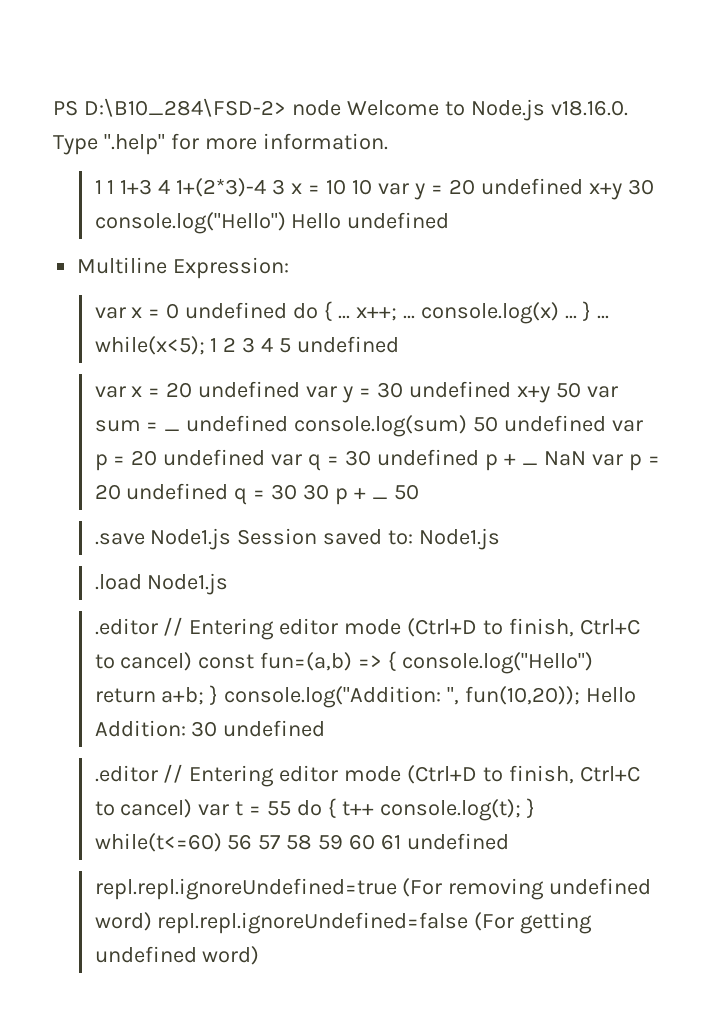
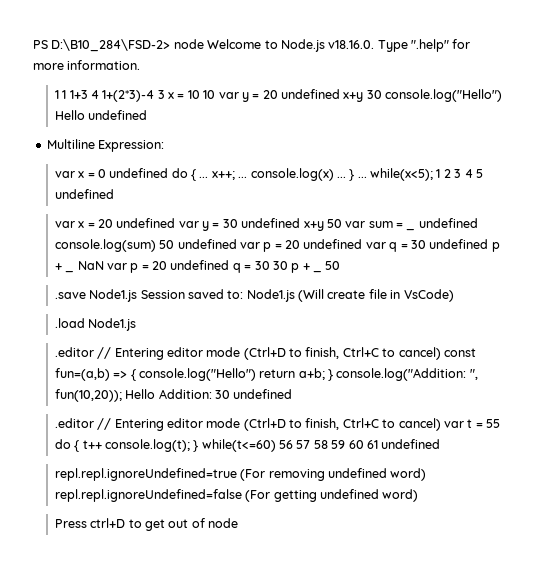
- .save Node1.js Session saved to: Node1.js
+ .save Node1.js Session saved to: Node1.js (Will create file in VsCode)
+ Press ctrl+D to get out of node

